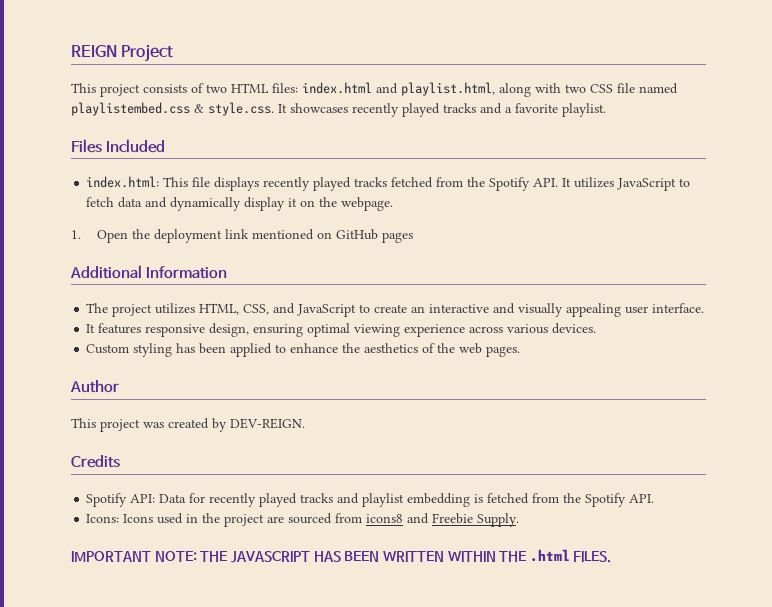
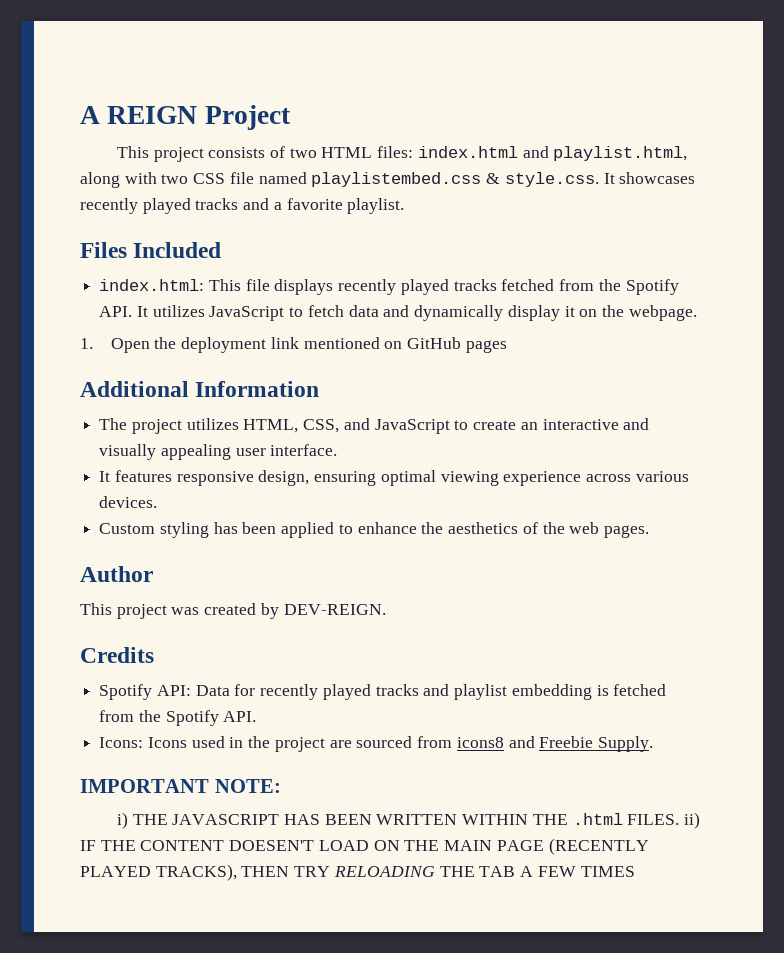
- REIGN Project
+ A REIGN Project
- IMPORTANT NOTE: THE JAVASCRIPT HAS BEEN WRITTEN WITHIN THE .html FILES.
+ IMPORTANT NOTE:
+ i) THE JAVASCRIPT HAS BEEN WRITTEN WITHIN THE .html FILES. ii) IF THE CONTENT DOESEN'T LOAD ON THE MAIN PAGE (RECENTLY PLAYED TRACKS), THEN TRY RELOADING THE TAB A FEW TIMES

